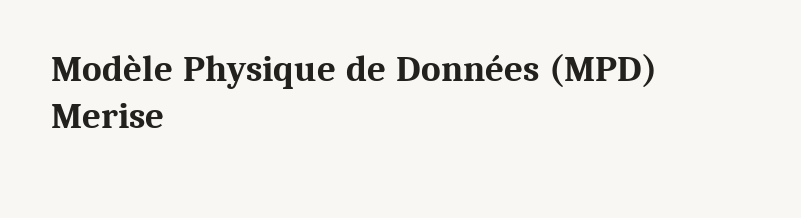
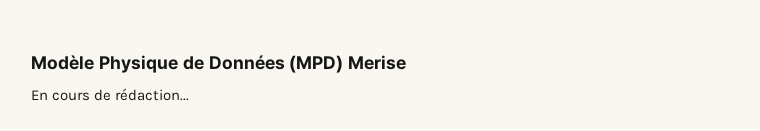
+ En cours de rédaction...

